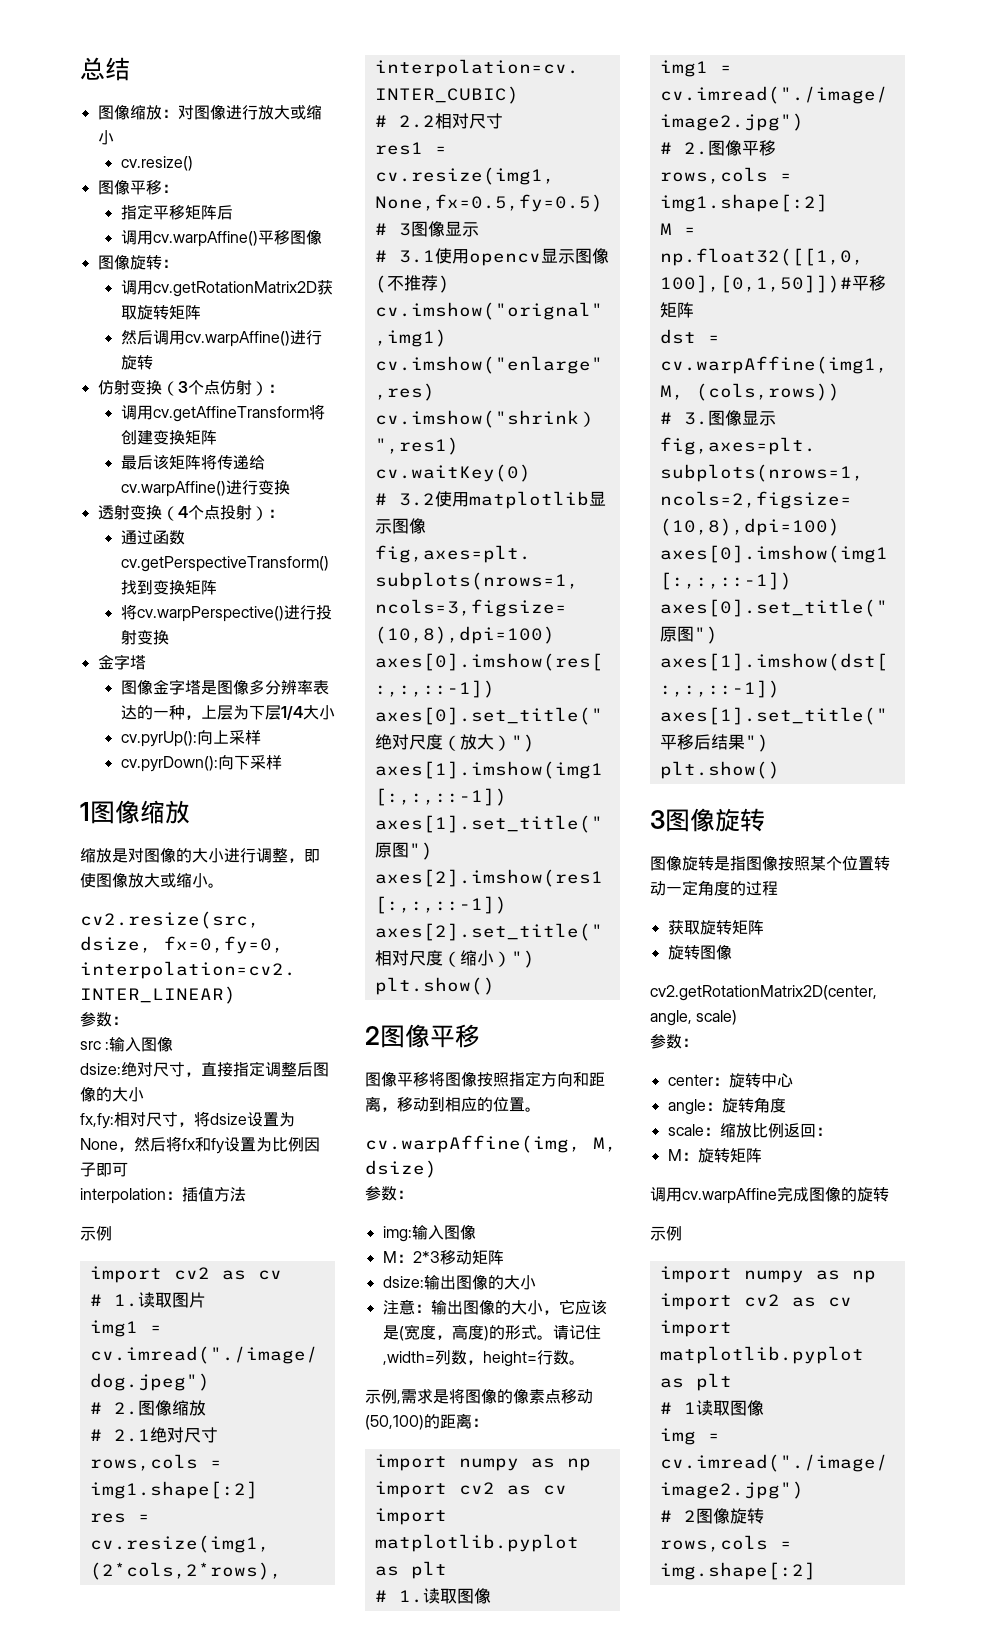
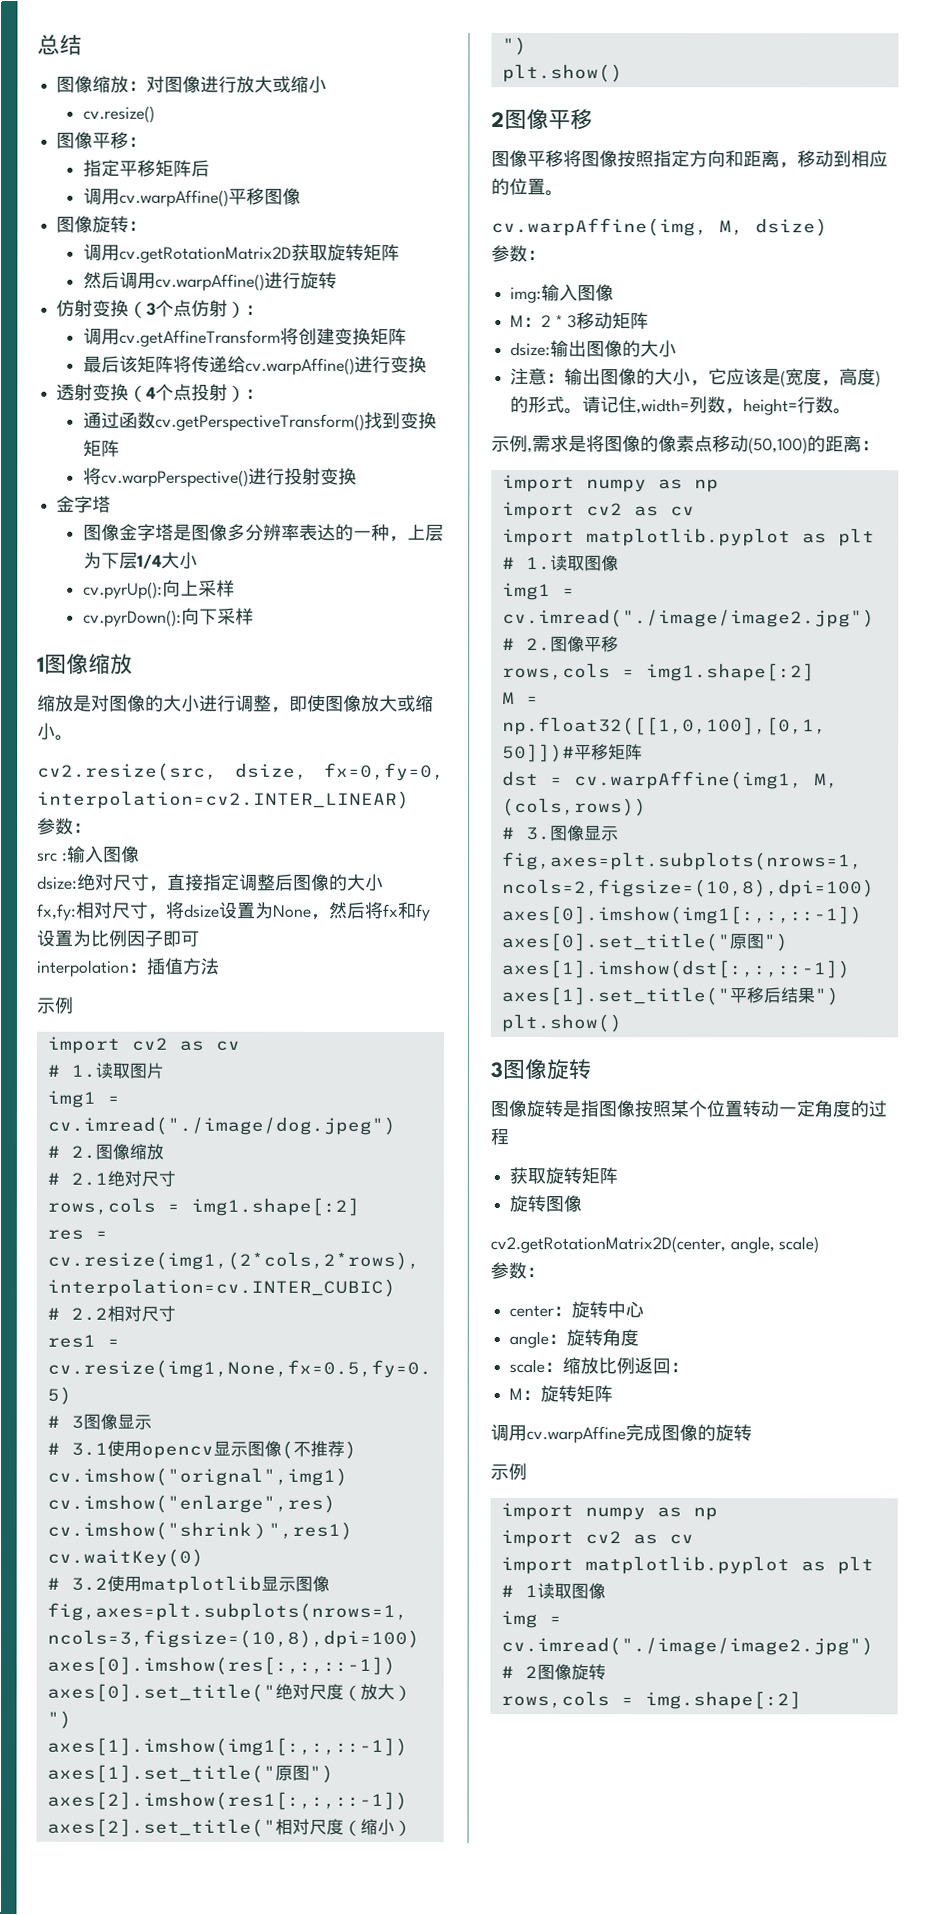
- M：2*3移动矩阵
+ M：2 * 3移动矩阵

